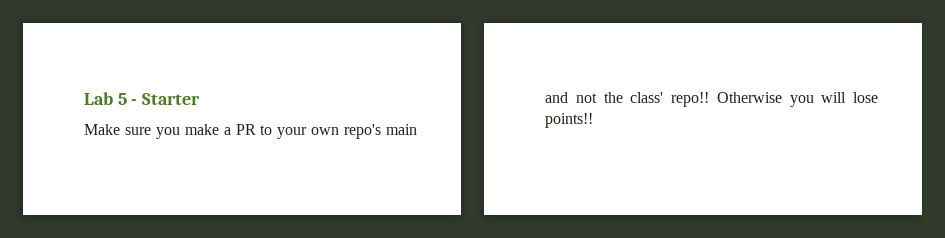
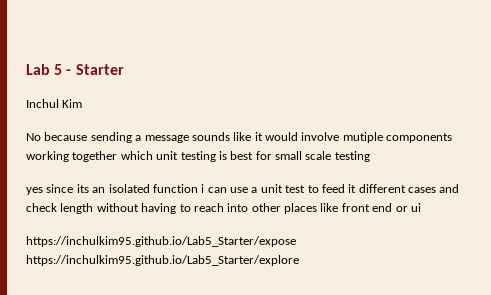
- Make sure you make a PR to your own repo's main and not the class' repo!! Otherwise you will lose points!!
+ Inchul Kim
+ No because sending a message sounds like it would involve mutiple components working together which unit testing is best for small scale testing
+ yes since its an isolated function i can use a unit test to feed it different cases and check length without having to reach into other places like front end or ui
+ https://inchulkim95.github.io/Lab5_Starter/expose https://inchulkim95.github.io/Lab5_Starter/explore

